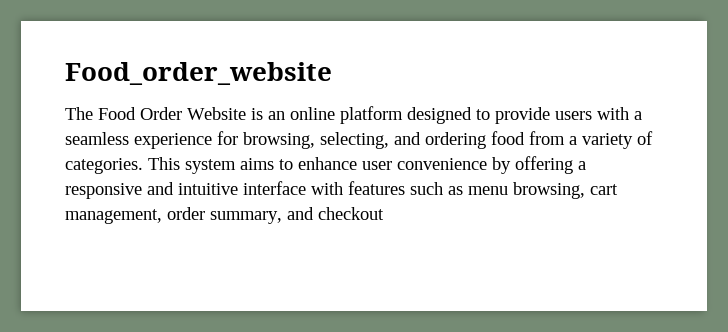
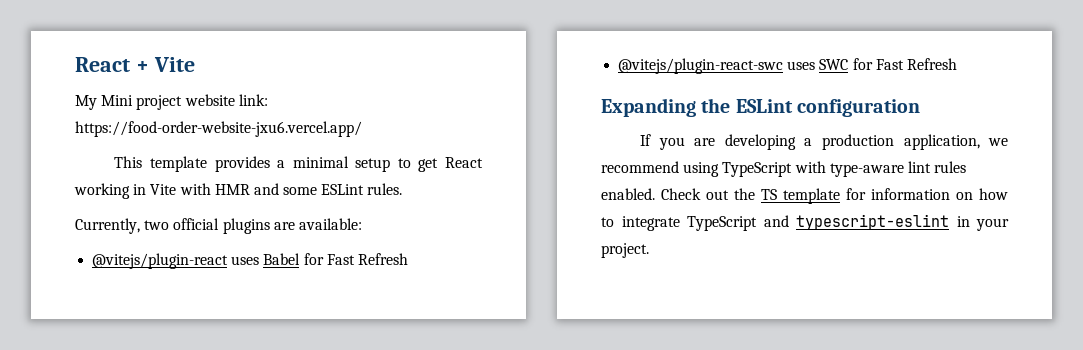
- Food_order_website
- The Food Order Website is an online platform designed to provide users with a seamless experience for browsing, selecting, and ordering food from a variety of categories. This system aims to enhance user convenience by offering a responsive and intuitive interface with features such as menu browsing, cart management, order summary, and checkout
+ React + Vite
+ My Mini project website link: https://food-order-website-jxu6.vercel.app/
+ This template provides a minimal setup to get React working in Vite with HMR and some ESLint rules.
+ Currently, two official plugins are available:
+ @vitejs/plugin-react uses Babel for Fast Refresh
+ @vitejs/plugin-react-swc uses SWC for Fast Refresh
+ Expanding the ESLint configuration
+ If you are developing a production application, we recommend using TypeScript with type-aware lint rules enabled. Check out the TS template for information on how to integrate TypeScript and typescript-eslint in your project.

